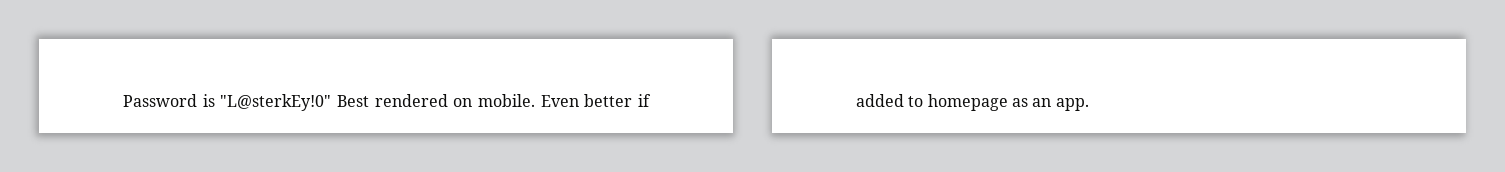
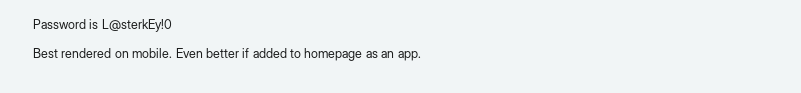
- Password is "L@sterkEy!0" Best rendered on mobile.
+ Password is L@sterkEy!0
+ Best rendered on mobile.

